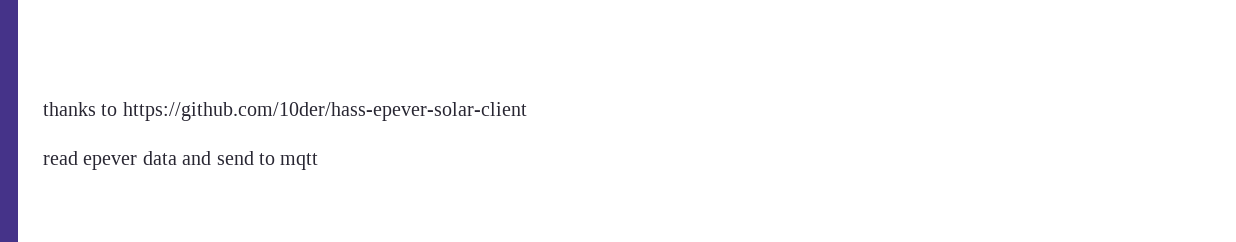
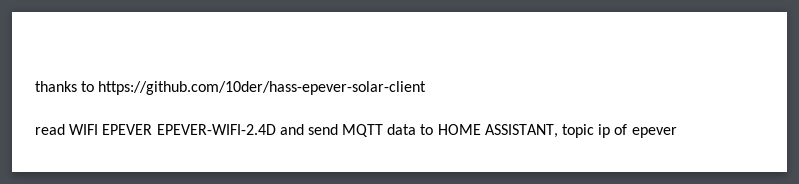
- read epever data and send to mqtt
+ read WIFI EPEVER EPEVER-WIFI-2.4D and send MQTT data to HOME ASSISTANT, topic ip of epever

